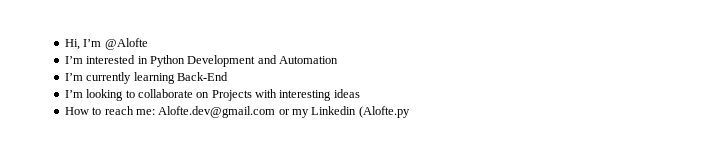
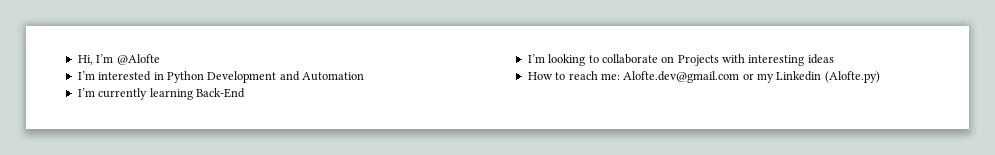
- How to reach me: Alofte.dev@gmail.com or my Linkedin (Alofte.py
+ How to reach me: Alofte.dev@gmail.com or my Linkedin (Alofte.py)

